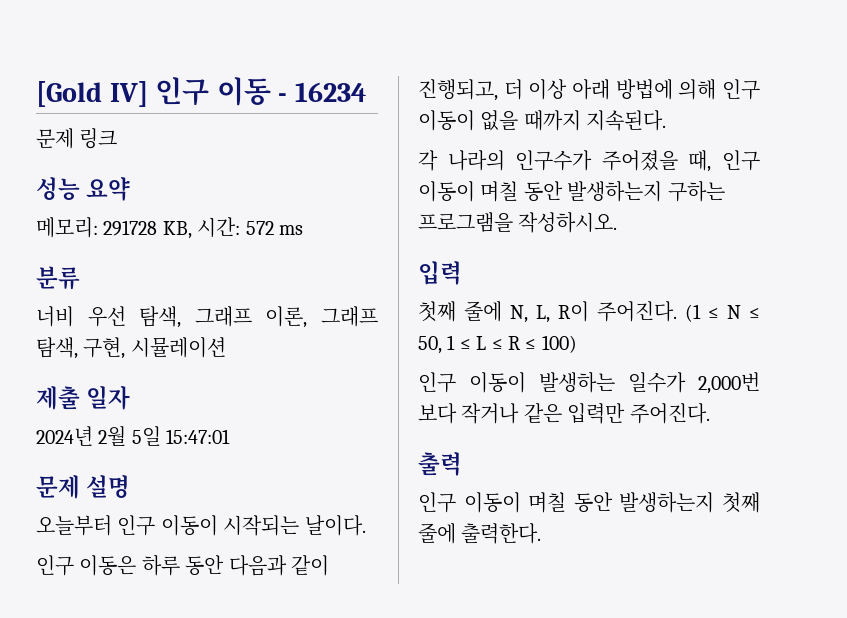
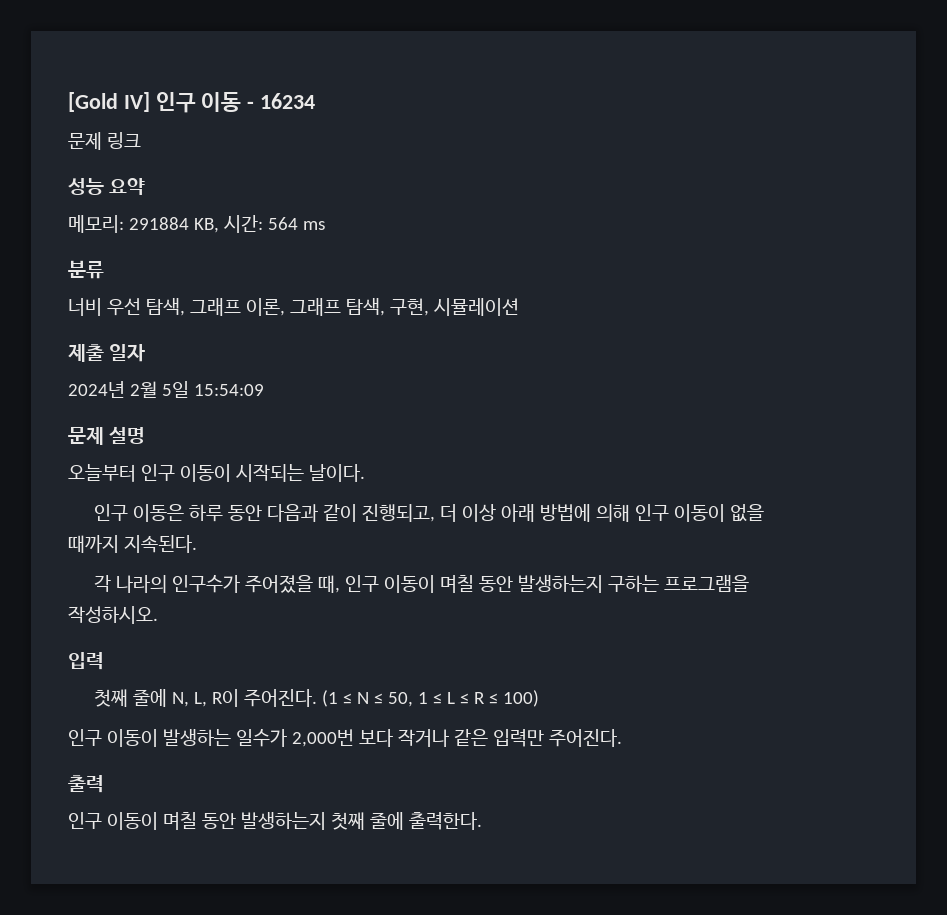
- 메모리: 291728 KB, 시간: 572 ms
+ 메모리: 291884 KB, 시간: 564 ms
- 2024년 2월 5일 15:47:01
+ 2024년 2월 5일 15:54:09

